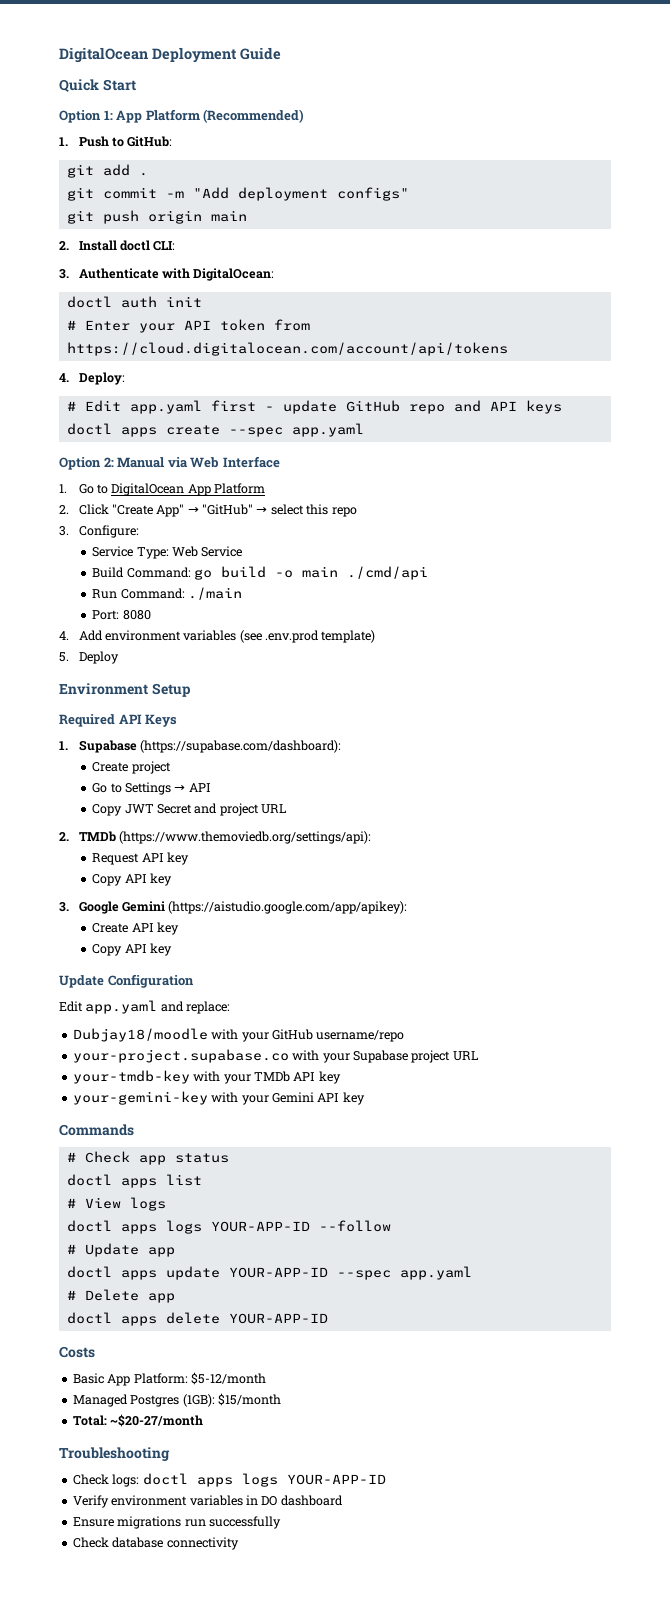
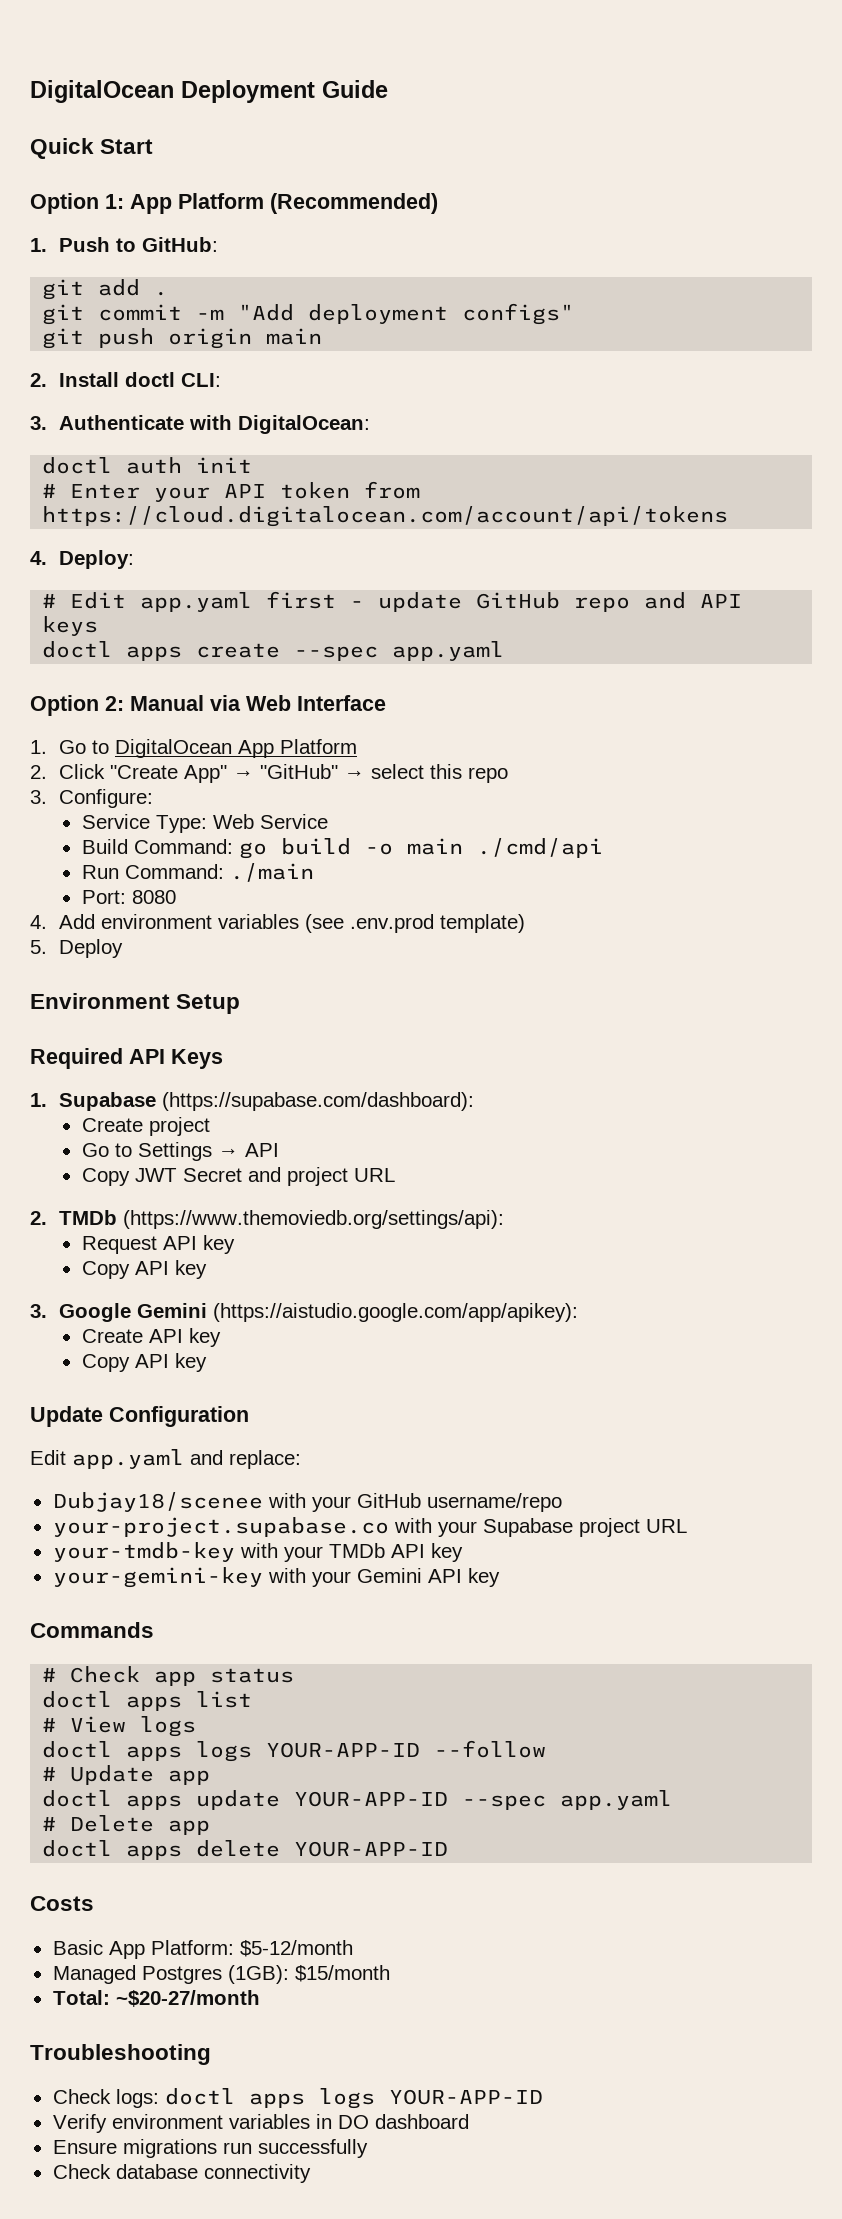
- Dubjay18/moodle with your GitHub username/repo
+ Dubjay18/scenee with your GitHub username/repo

